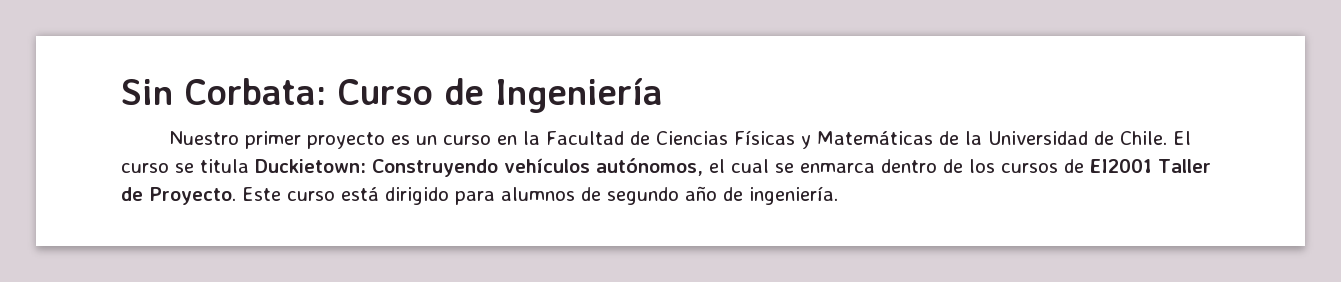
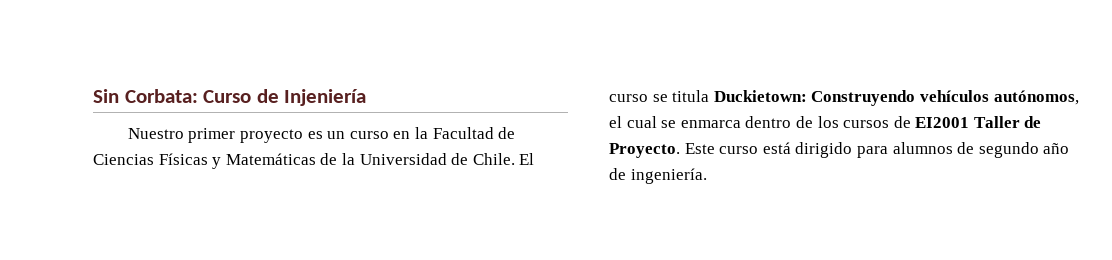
- Sin Corbata: Curso de Ingeniería
+ Sin Corbata: Curso de Injeniería

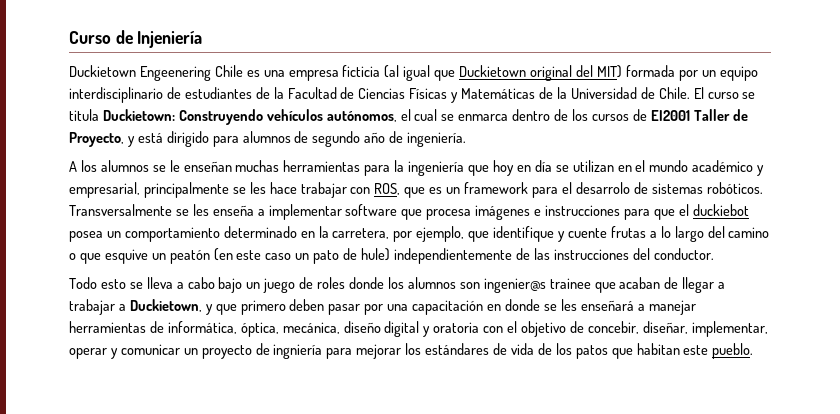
- Sin Corbata: Curso de Injeniería
+ Curso de Injeniería
- Nuestro primer proyecto es un curso en la Facultad de Ciencias Físicas y Matemáticas de la Universidad de Chile.
+ Duckietown Engeenering Chile es una empresa ficticia (al igual que Duckietown original del MIT) formada por un equipo interdisciplinario de estudiantes de la Facultad de Ciencias Físicas y Matemáticas de la Universidad de Chile.
- El curso se titula Duckietown: Construyendo vehículos autónomos, el cual se enmarca dentro de los cursos de EI2001 Taller de Proyecto. Este curso está dirigido para alumnos de segundo año de ingeniería.
+ El curso se titula Duckietown: Construyendo vehículos autónomos, el cual se enmarca dentro de los cursos de EI2001 Taller de Proyecto, y está dirigido para alumnos de segundo año de ingeniería.
+ A los alumnos se le enseñan muchas herramientas para la ingeniería que hoy en día se utilizan en el mundo académico y empresarial, principalmente se les hace trabajar con ROS, que es un framework para el desarrolo de sistemas robóticos. Transversalmente se les enseña a implementar software que procesa imágenes e instrucciones para que el duckiebot posea un comportamiento determinado en la carretera, por ejemplo, que identifique y cuente frutas a lo largo del camino o que esquive un peatón (en este caso un pato de hule) independientemente de las instrucciones del conductor.
+ Todo esto se lleva a cabo bajo un juego de roles donde los alumnos son ingenier@s trainee que acaban de llegar a trabajar a Duckietown, y que primero deben pasar por una capacitación en donde se les enseñará a manejar herramientas de informática, óptica, mecánica, diseño digital y oratoria con el objetivo de concebir, diseñar, implementar, operar y comunicar un proyecto de ingniería para mejorar los estándares de vida de los patos que habitan este pueblo.

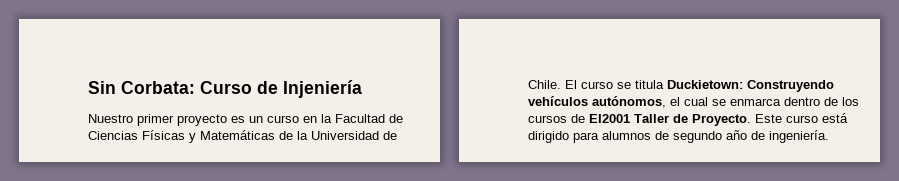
- Curso de Injeniería
+ Sin Corbata: Curso de Injeniería
- Duckietown Engeenering Chile es una empresa ficticia (al igual que Duckietown original del MIT) formada por un equipo interdisciplinario de estudiantes de la Facultad de Ciencias Físicas y Matemáticas de la Universidad de Chile.
+ Nuestro primer proyecto es un curso en la Facultad de Ciencias Físicas y Matemáticas de la Universidad de Chile.
- El curso se titula Duckietown: Construyendo vehículos autónomos, el cual se enmarca dentro de los cursos de EI2001 Taller de Proyecto, y está dirigido para alumnos de segundo año de ingeniería.
+ El curso se titula Duckietown: Construyendo vehículos autónomos, el cual se enmarca dentro de los cursos de EI2001 Taller de Proyecto. Este curso está dirigido para alumnos de segundo año de ingeniería.
- A los alumnos se le enseñan muchas herramientas para la ingeniería que hoy en día se utilizan en el mundo académico y empresarial, principalmente se les hace trabajar con ROS, que es un framework para el desarrolo de sistemas robóticos. Transversalmente se les enseña a implementar software que procesa imágenes e instrucciones para que el duckiebot posea un comportamiento determinado en la carretera, por ejemplo, que identifique y cuente frutas a lo largo del camino o que esquive un peatón (en este caso un pato de hule) independientemente de las instrucciones del conductor.
- Todo esto se lleva a cabo bajo un juego de roles donde los alumnos son ingenier@s trainee que acaban de llegar a trabajar a Duckietown, y que primero deben pasar por una capacitación en donde se les enseñará a manejar herramientas de informática, óptica, mecánica, diseño digital y oratoria con el objetivo de concebir, diseñar, implementar, operar y comunicar un proyecto de ingniería para mejorar los estándares de vida de los patos que habitan este pueblo.

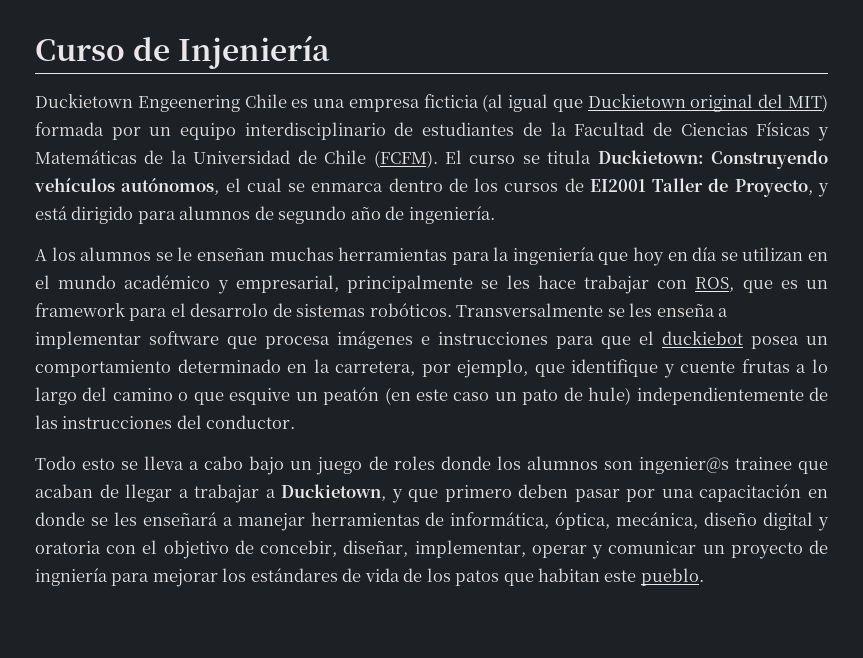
- Sin Corbata: Curso de Injeniería
+ Curso de Injeniería
- Nuestro primer proyecto es un curso en la Facultad de Ciencias Físicas y Matemáticas de la Universidad de Chile.
+ Duckietown Engeenering Chile es una empresa ficticia (al igual que Duckietown original del MIT) formada por un equipo interdisciplinario de estudiantes de la Facultad de Ciencias Físicas y Matemáticas de la Universidad de Chile (FCFM).
- El curso se titula Duckietown: Construyendo vehículos autónomos, el cual se enmarca dentro de los cursos de EI2001 Taller de Proyecto. Este curso está dirigido para alumnos de segundo año de ingeniería.
+ El curso se titula Duckietown: Construyendo vehículos autónomos, el cual se enmarca dentro de los cursos de EI2001 Taller de Proyecto, y está dirigido para alumnos de segundo año de ingeniería.
+ A los alumnos se le enseñan muchas herramientas para la ingeniería que hoy en día se utilizan en el mundo académico y empresarial, principalmente se les hace trabajar con ROS, que es un framework para el desarrolo de sistemas robóticos. Transversalmente se les enseña a implementar software que procesa imágenes e instrucciones para que el duckiebot posea un comportamiento determinado en la carretera, por ejemplo, que identifique y cuente frutas a lo largo del camino o que esquive un peatón (en este caso un pato de hule) independientemente de las instrucciones del conductor.
+ Todo esto se lleva a cabo bajo un juego de roles donde los alumnos son ingenier@s trainee que acaban de llegar a trabajar a Duckietown, y que primero deben pasar por una capacitación en donde se les enseñará a manejar herramientas de informática, óptica, mecánica, diseño digital y oratoria con el objetivo de concebir, diseñar, implementar, operar y comunicar un proyecto de ingniería para mejorar los estándares de vida de los patos que habitan este pueblo.

